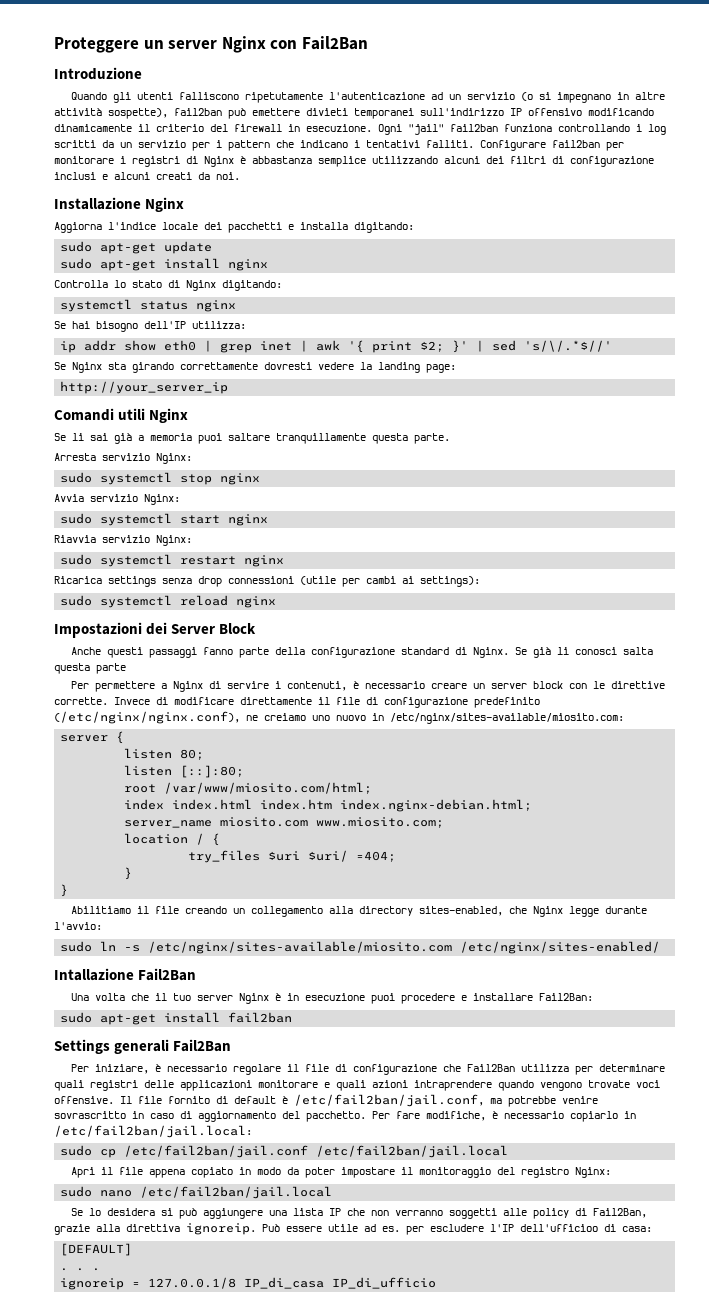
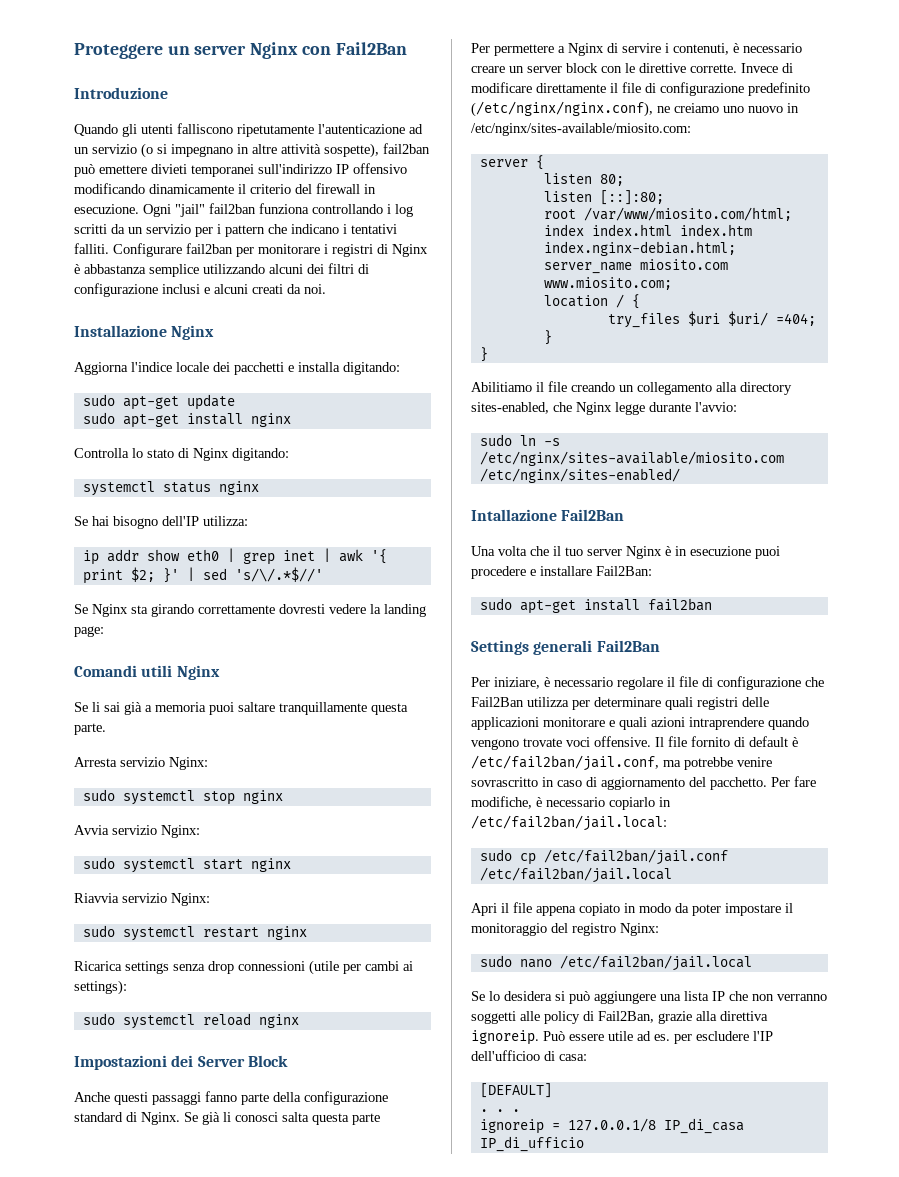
- http://your_server_ip

